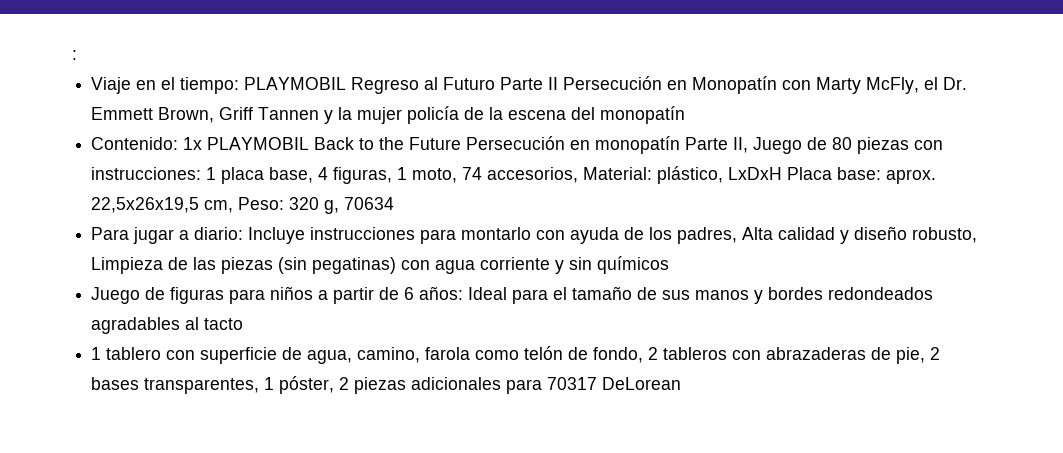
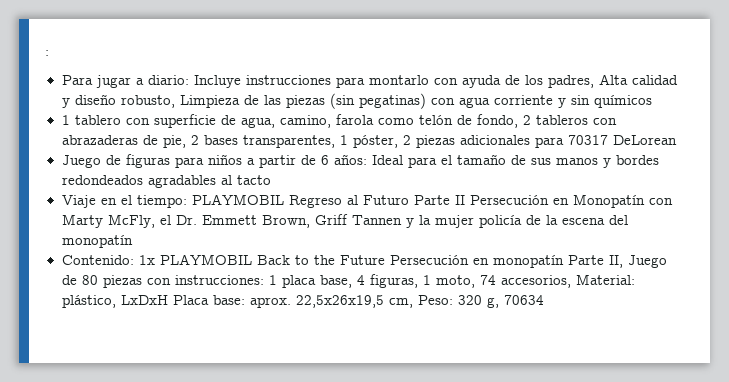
+ Para jugar a diario: Incluye instrucciones para montarlo con ayuda de los padres, Alta calidad y diseño robusto, Limpieza de las piezas (sin pegatinas) con agua corriente y sin químicos
+ 1 tablero con superficie de agua, camino, farola como telón de fondo, 2 tableros con abrazaderas de pie, 2 bases transparentes, 1 póster, 2 piezas adicionales para 70317 DeLorean
+ Juego de figuras para niños a partir de 6 años: Ideal para el tamaño de sus manos y bordes redondeados agradables al tacto
- Para jugar a diario: Incluye instrucciones para montarlo con ayuda de los padres, Alta calidad y diseño robusto, Limpieza de las piezas (sin pegatinas) con agua corriente y sin químicos
- Juego de figuras para niños a partir de 6 años: Ideal para el tamaño de sus manos y bordes redondeados agradables al tacto
- 1 tablero con superficie de agua, camino, farola como telón de fondo, 2 tableros con abrazaderas de pie, 2 bases transparentes, 1 póster, 2 piezas adicionales para 70317 DeLorean

